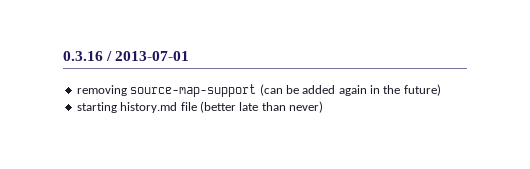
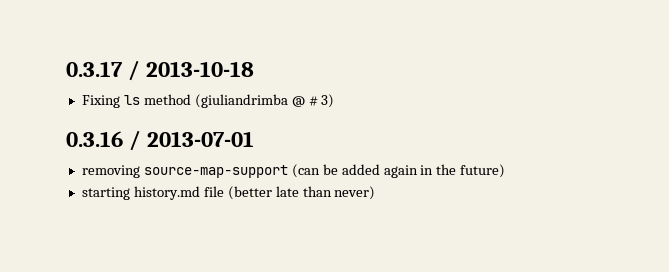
+ 0.3.17 / 2013-10-18
+ Fixing ls method (giuliandrimba @ # 3)

